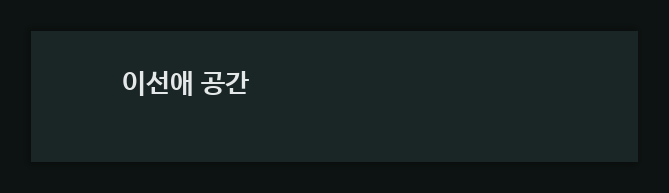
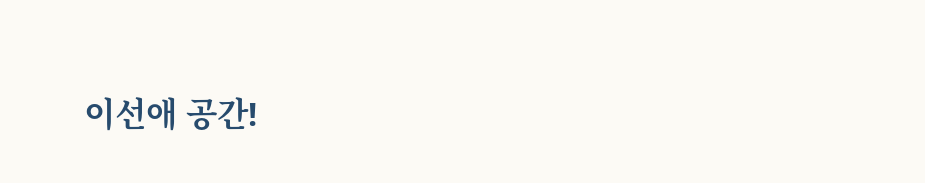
- 이선애 공간
+ 이선애 공간!

